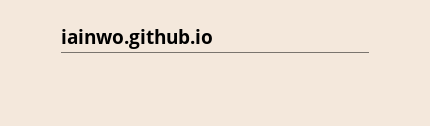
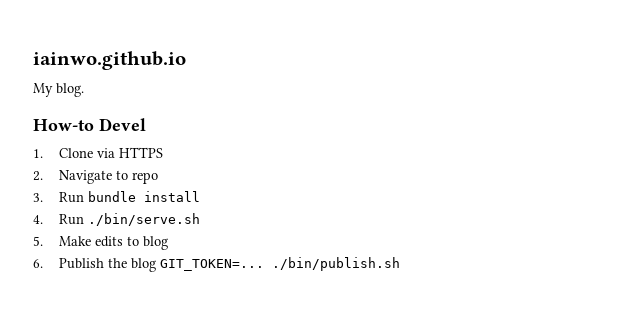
+ My blog.
+ How-to Devel
+ 1. Clone via HTTPS
+ 2. Navigate to repo
+ 3. Run bundle install
+ 4. Run ./bin/serve.sh
+ 5. Make edits to blog
+ 6. Publish the blog GIT_TOKEN=... ./bin/publish.sh

